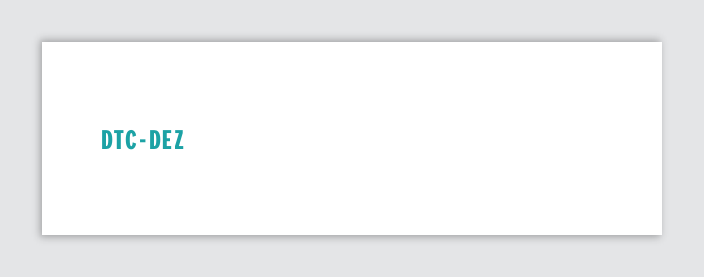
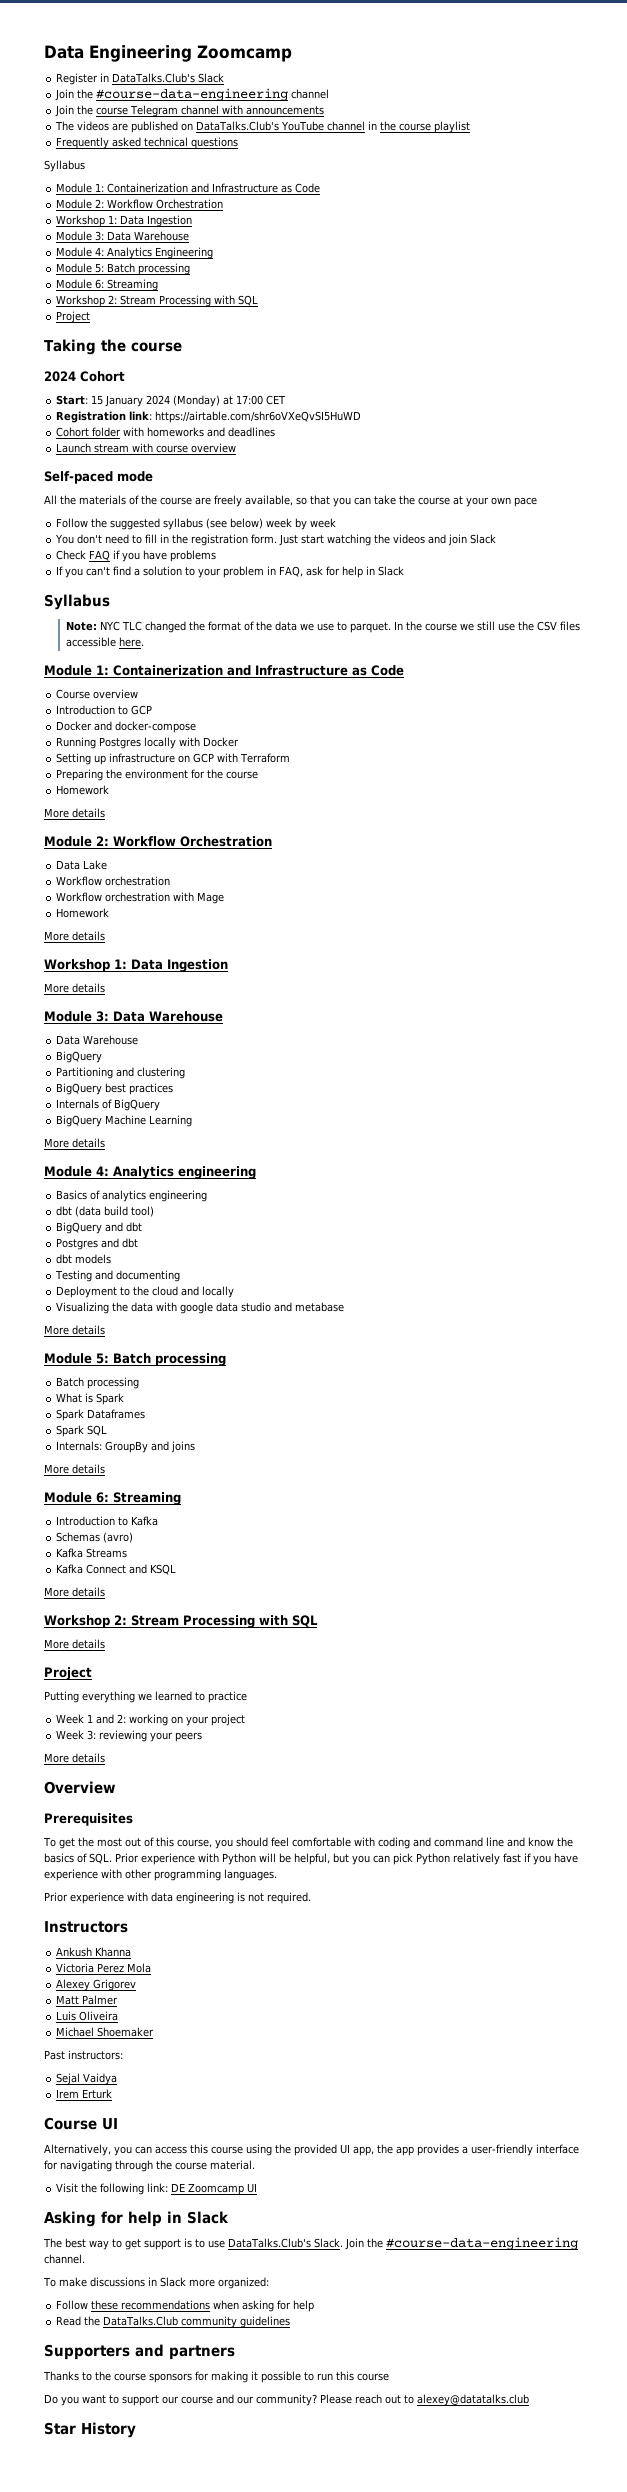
- DTC-DEZ
+ Data Engineering Zoomcamp
+ Register in DataTalks.Club's Slack
+ Join the #course-data-engineering channel
+ Join the course Telegram channel with announcements
+ The videos are published on DataTalks.Club's YouTube channel in the course playlist
+ Frequently asked technical questions
+ Syllabus
+ Module 1: Containerization and Infrastructure as Code
+ Module 2: Workflow Orchestration
+ Workshop 1: Data Ingestion
+ Module 3: Data Warehouse
+ Module 4: Analytics Engineering
+ Module 5: Batch processing
+ Module 6: Streaming
+ Workshop 2: Stream Processing with SQL
+ Project
+ Taking the course
+ 2024 Cohort
+ Start: 15 January 2024 (Monday) at 17:00 CET
+ Registration link: https://airtable.com/shr6oVXeQvSI5HuWD
+ Cohort folder with homeworks and deadlines
+ Launch stream with course overview
+ Self-paced mode
+ All the materials of the course are freely available, so that you can take the course at your own pace
+ Follow the suggested syllabus (see below) week by week
+ You don't need to fill in the registration form. Just start watching the videos and join Slack
+ Check FAQ if you have problems
+ If you can't find a solution to your problem in FAQ, ask for help in Slack
+ Syllabus
+ Note: NYC TLC changed the format of the data we use to parquet. In the course we still use the CSV files accessible here.
+ Module 1: Containerization and Infrastructure as Code
+ Course overview
+ Introduction to GCP
+ Docker and docker-compose
+ Running Postgres locally with Docker
+ Setting up infrastructure on GCP with Terraform
+ Preparing the environment for the course
+ Homework
+ More details
+ Module 2: Workflow Orchestration
+ Data Lake
+ Workflow orchestration
+ Workflow orchestration with Mage
+ Homework
+ More details
+ Workshop 1: Data Ingestion
+ More details
+ Module 3: Data Warehouse
+ Data Warehouse
+ BigQuery
+ Partitioning and clustering
+ BigQuery best practices
+ Internals of BigQuery
+ BigQuery Machine Learning
+ More details
+ Module 4: Analytics engineering
+ Basics of analytics engineering
+ dbt (data build tool)
+ BigQuery and dbt
+ Postgres and dbt
+ dbt models
+ Testing and documenting
+ Deployment to the cloud and locally
+ Visualizing the data with google data studio and metabase
+ More details
+ Module 5: Batch processing
+ Batch processing
+ What is Spark
+ Spark Dataframes
+ Spark SQL
+ Internals: GroupBy and joins
+ More details
+ Module 6: Streaming
+ Introduction to Kafka
+ Schemas (avro)
+ Kafka Streams
+ Kafka Connect and KSQL
+ More details
+ Workshop 2: Stream Processing with SQL
+ More details
+ Project
+ Putting everything we learned to practice
+ Week 1 and 2: working on your project
+ Week 3: reviewing your peers
+ More details
+ Overview
+ Prerequisites
+ To get the most out of this course, you should feel comfortable with coding and command line and know the basics of SQL. Prior experience with Python will be helpful, but you can pick Python relatively fast if you have experience with other programming languages.
+ Prior experience with data engineering is not required.
+ Instructors
+ Ankush Khanna
+ Victoria Perez Mola
+ Alexey Grigorev
+ Matt Palmer
+ Luis Oliveira
+ Michael Shoemaker
+ Past instructors:
+ Sejal Vaidya
+ Irem Erturk
+ Course UI
+ Alternatively, you can access this course using the provided UI app, the app provides a user-friendly interface for navigating through the course material.
+ Visit the following link: DE Zoomcamp UI
+ Asking for help in Slack
+ The best way to get support is to use DataTalks.Club's Slack. Join the #course-data-engineering channel.
+ To make discussions in Slack more organized:
+ Follow these recommendations when asking for help
+ Read the DataTalks.Club community guidelines
+ Supporters and partners
+ Thanks to the course sponsors for making it possible to run this course
+ Do you want to support our course and our community? Please reach out to alexey@datatalks.club
+ Star History

